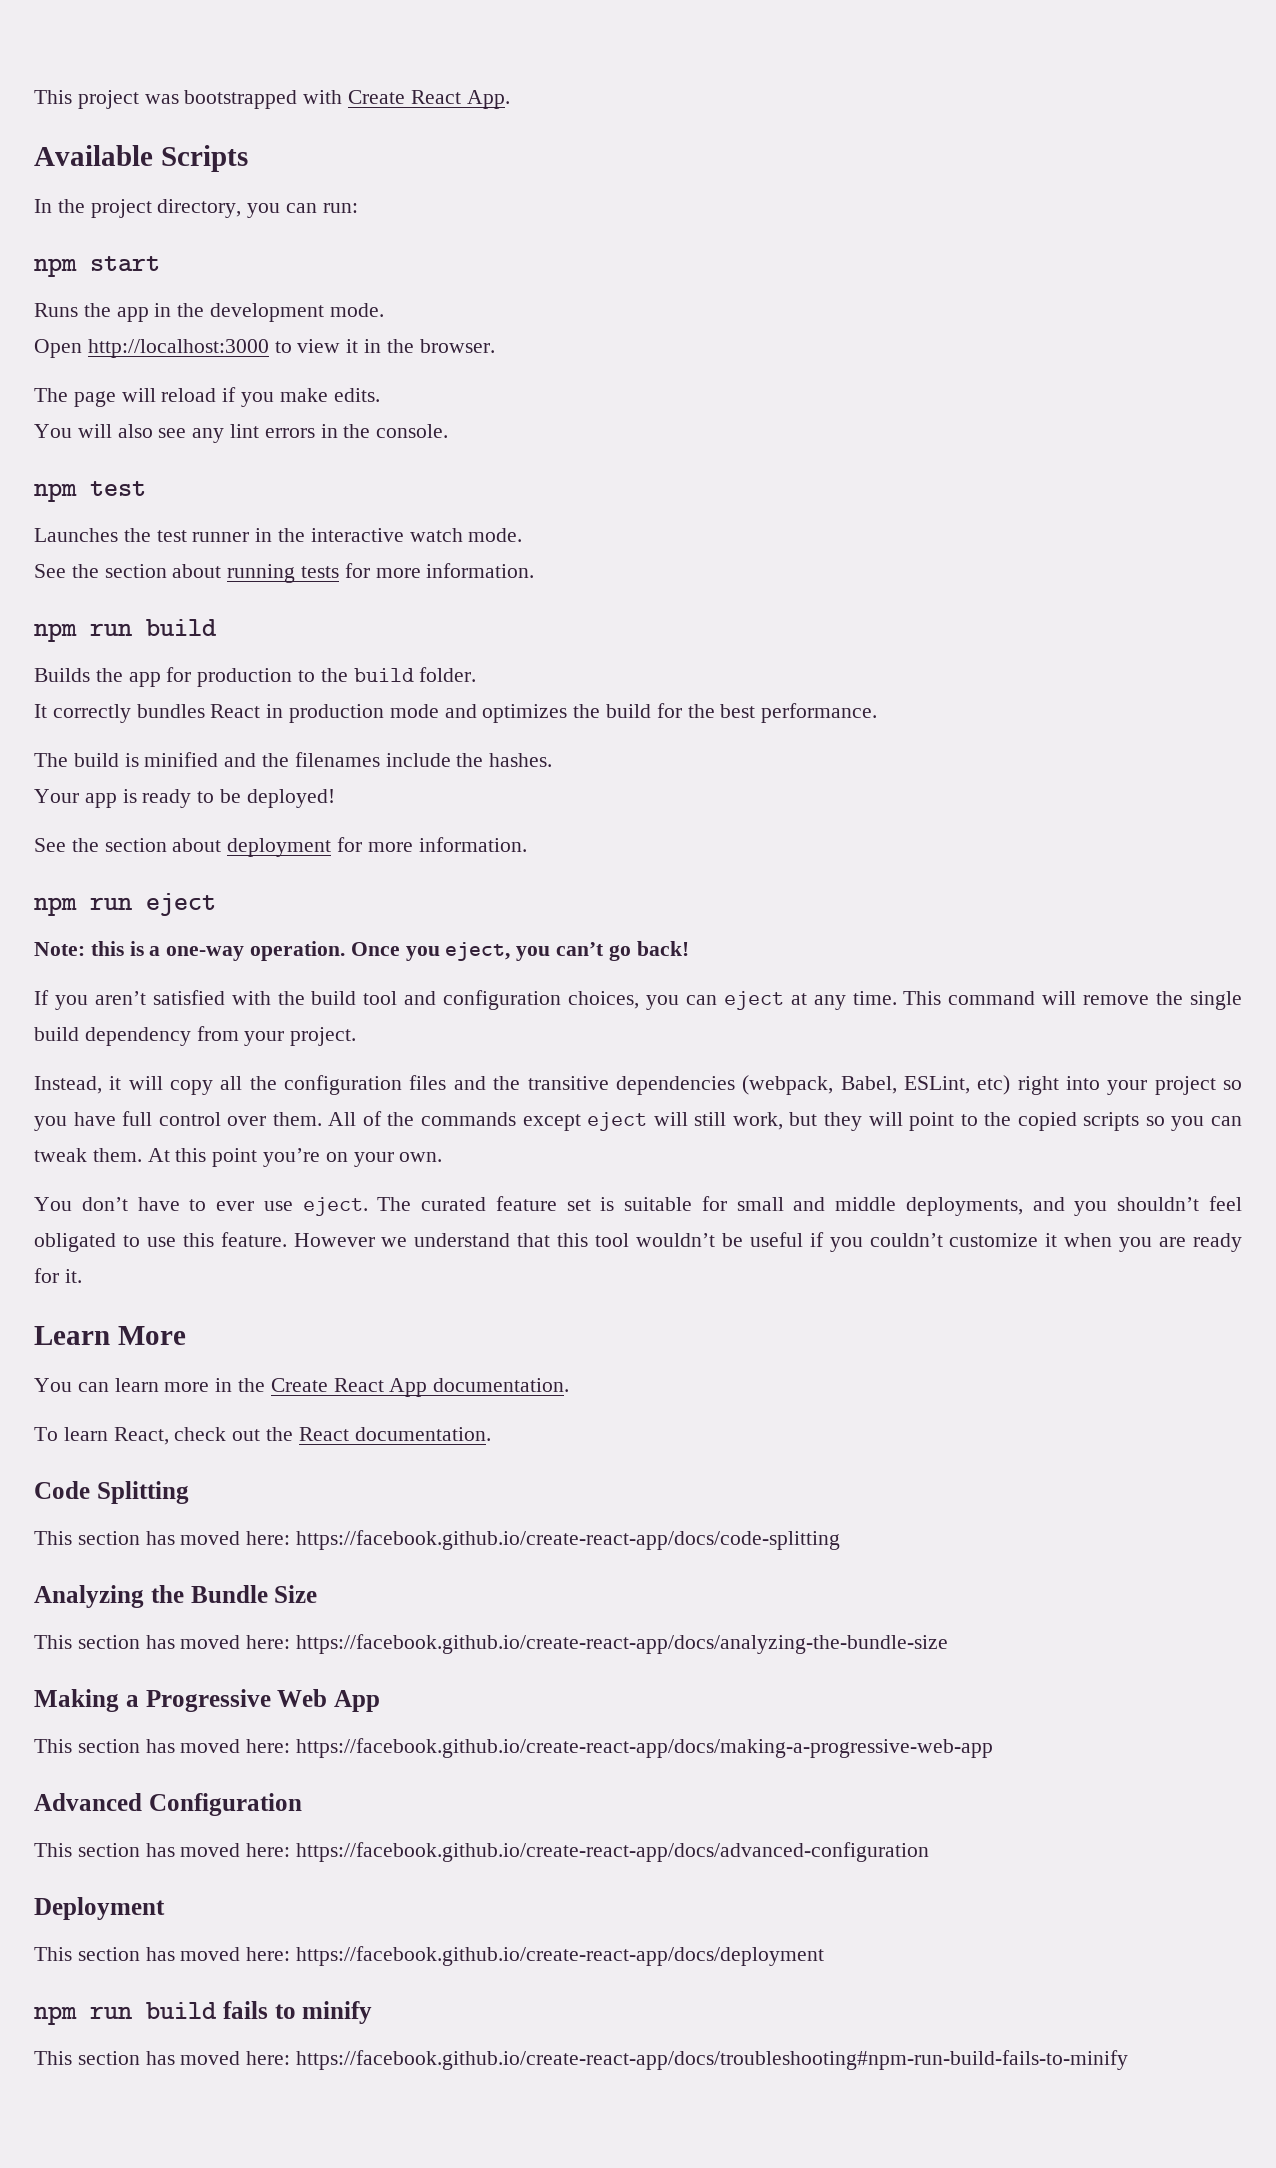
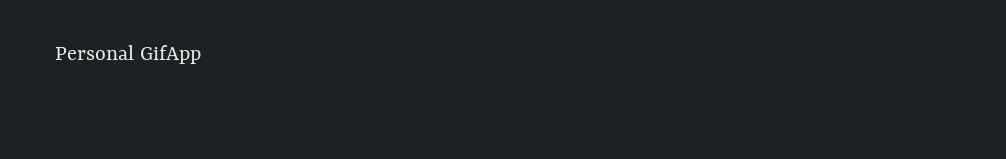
- This project was bootstrapped with Create React App.
- Available Scripts
- In the project directory, you can run:
- npm start
- Runs the app in the development mode.
- Open http://localhost:3000 to view it in the browser.
- The page will reload if you make edits.
- You will also see any lint errors in the console.
- npm test
- Launches the test runner in the interactive watch mode.
- See the section about running tests for more information.
- npm run build
- Builds the app for production to the build folder.
- It correctly bundles React in production mode and optimizes the build for the best performance.
- The build is minified and the filenames include the hashes.
- Your app is ready to be deployed!
- See the section about deployment for more information.
- npm run eject
- Note: this is a one-way operation. Once you eject, you can’t go back!
- If you aren’t satisfied with the build tool and configuration choices, you can eject at any time. This command will remove the single build dependency from your project.
- Instead, it will copy all the configuration files and the transitive dependencies (webpack, Babel, ESLint, etc) right into your project so you have full control over them. All of the commands except eject will still work, but they will point to the copied scripts so you can tweak them. At this point you’re on your own.
- You don’t have to ever use eject. The curated feature set is suitable for small and middle deployments, and you shouldn’t feel obligated to use this feature. However we understand that this tool wouldn’t be useful if you couldn’t customize it when you are ready for it.
- Learn More
- You can learn more in the Create React App documentation.
- To learn React, check out the React documentation.
- Code Splitting
- This section has moved here: https://facebook.github.io/create-react-app/docs/code-splitting
- Analyzing the Bundle Size
- This section has moved here: https://facebook.github.io/create-react-app/docs/analyzing-the-bundle-size
- Making a Progressive Web App
- This section has moved here: https://facebook.github.io/create-react-app/docs/making-a-progressive-web-app
- Advanced Configuration
- This section has moved here: https://facebook.github.io/create-react-app/docs/advanced-configuration
- Deployment
- This section has moved here: https://facebook.github.io/create-react-app/docs/deployment
- npm run build fails to minify
- This section has moved here: https://facebook.github.io/create-react-app/docs/troubleshooting#npm-run-build-fails-to-minify
+ Personal GifApp

